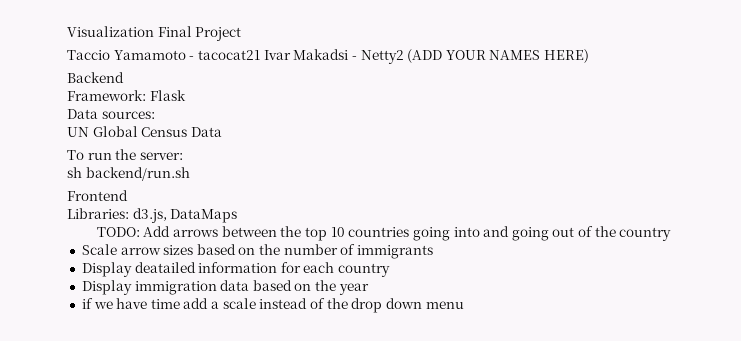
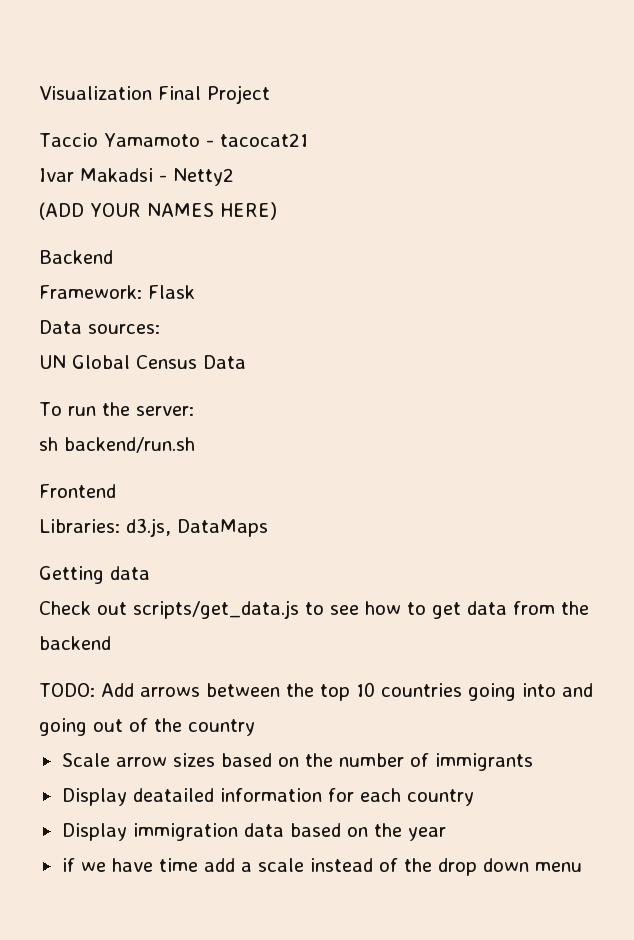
- Taccio Yamamoto - tacocat21 Ivar Makadsi - Netty2 (ADD YOUR NAMES HERE)
+ Taccio Yamamoto - tacocat21
+ Ivar Makadsi - Netty2
+ (ADD YOUR NAMES HERE)
+ Getting data
+ Check out scripts/get_data.js to see how to get data from the backend

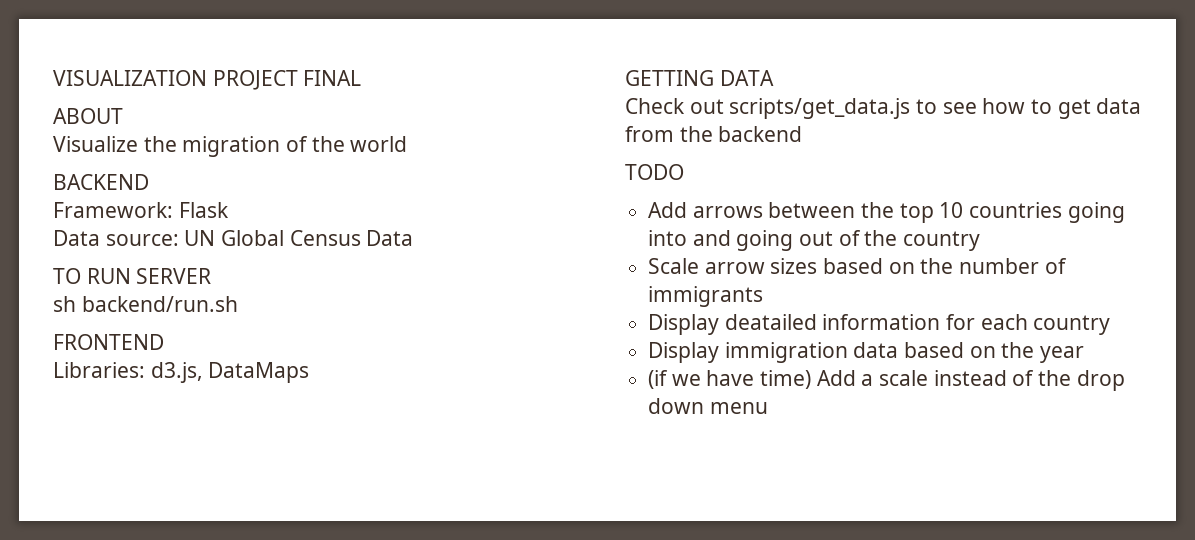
- Visualization Final Project
- Taccio Yamamoto - tacocat21
- Ivar Makadsi - Netty2
- (ADD YOUR NAMES HERE)
- Backend
+ VISUALIZATION PROJECT FINAL
+ ABOUT
+ Visualize the migration of the world
+ BACKEND
- Data sources:
- UN Global Census Data
+ Data source: UN Global Census Data
- To run the server:
+ TO RUN SERVER
- Frontend
+ FRONTEND
- Getting data
+ GETTING DATA
- TODO: Add arrows between the top 10 countries going into and going out of the country
+ TODO
+ Add arrows between the top 10 countries going into and going out of the country
- if we have time add a scale instead of the drop down menu
+ (if we have time) Add a scale instead of the drop down menu

